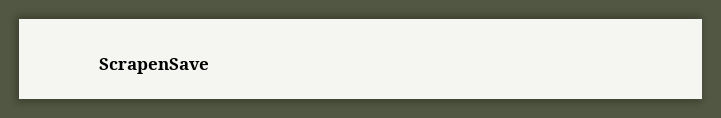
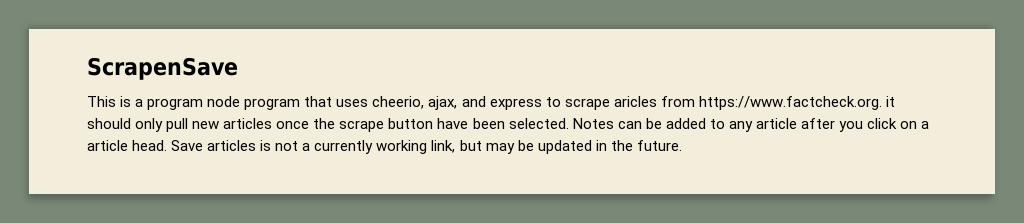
+ This is a program node program that uses cheerio, ajax, and express to scrape aricles from https://www.factcheck.org. it should only pull new articles once the scrape button have been selected. Notes can be added to any article after you click on a article head. Save articles is not a currently working link, but may be updated in the future.

